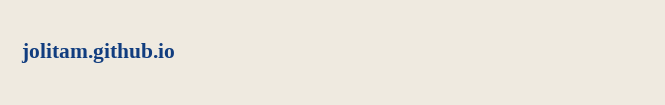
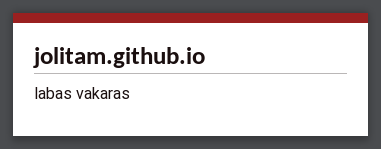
+ labas vakaras

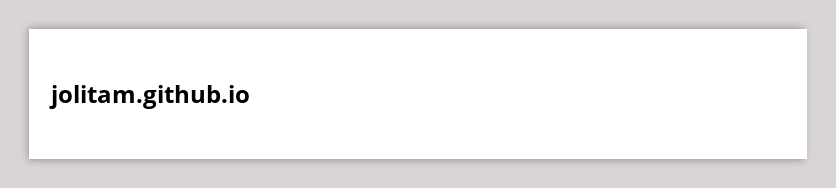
- labas vakaras

